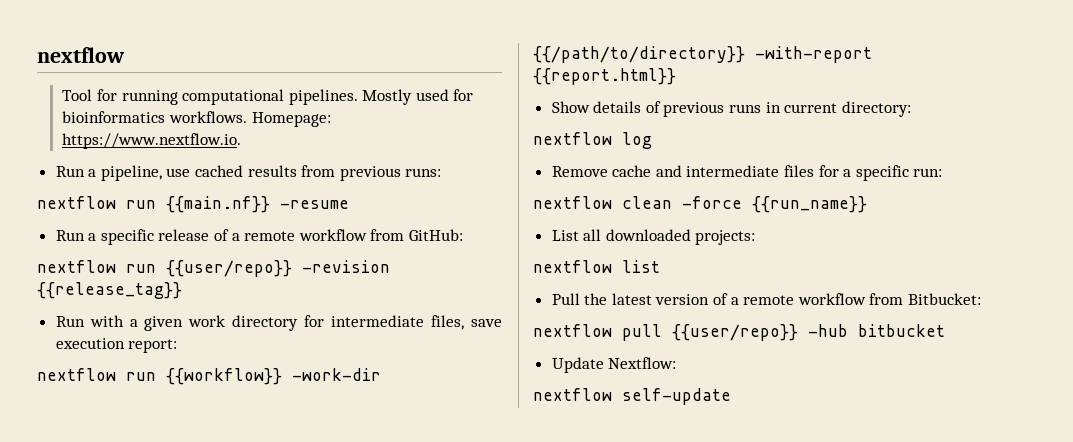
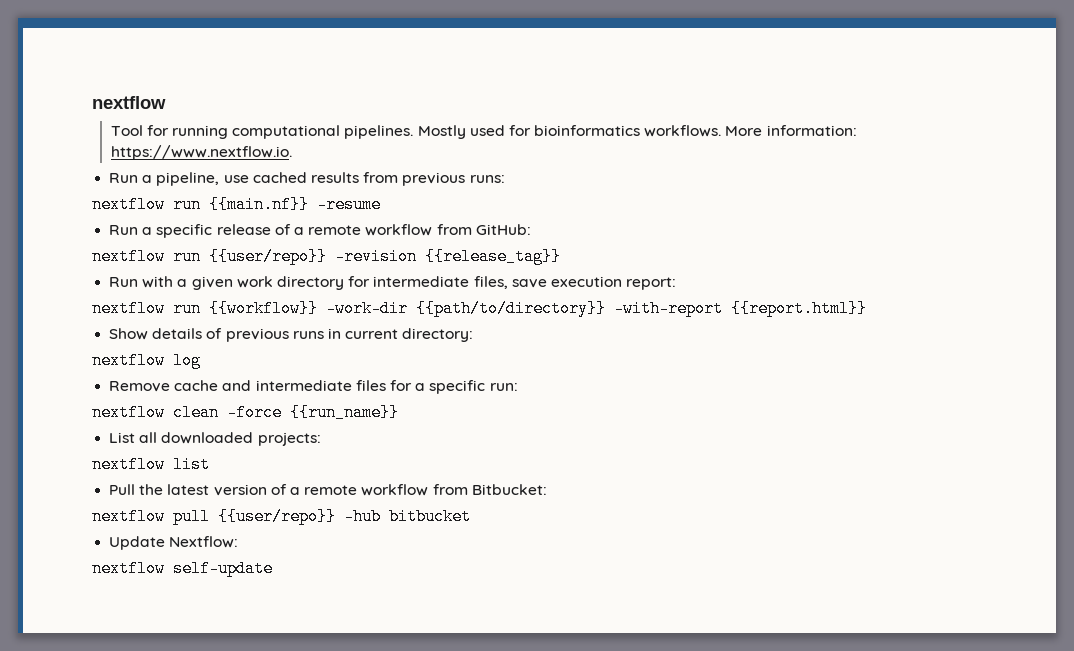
- Homepage: https://www.nextflow.io.
+ More information: https://www.nextflow.io.
- nextflow run {{workflow}} -work-dir {{/path/to/directory}} -with-report {{report.html}}
+ nextflow run {{workflow}} -work-dir {{path/to/directory}} -with-report {{report.html}}

